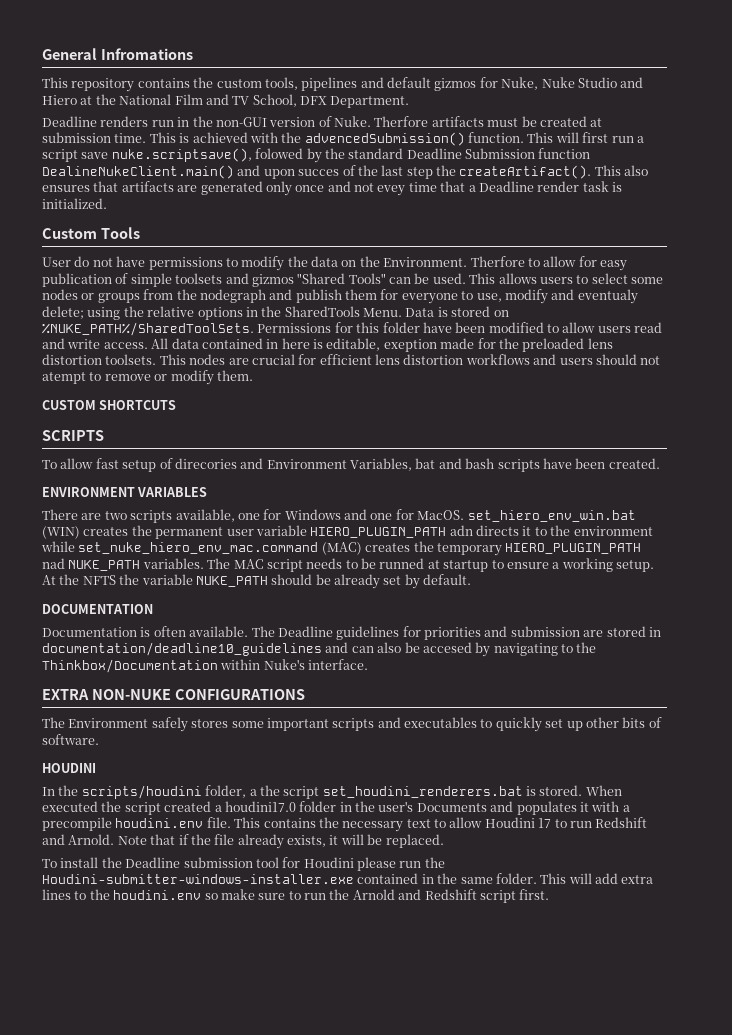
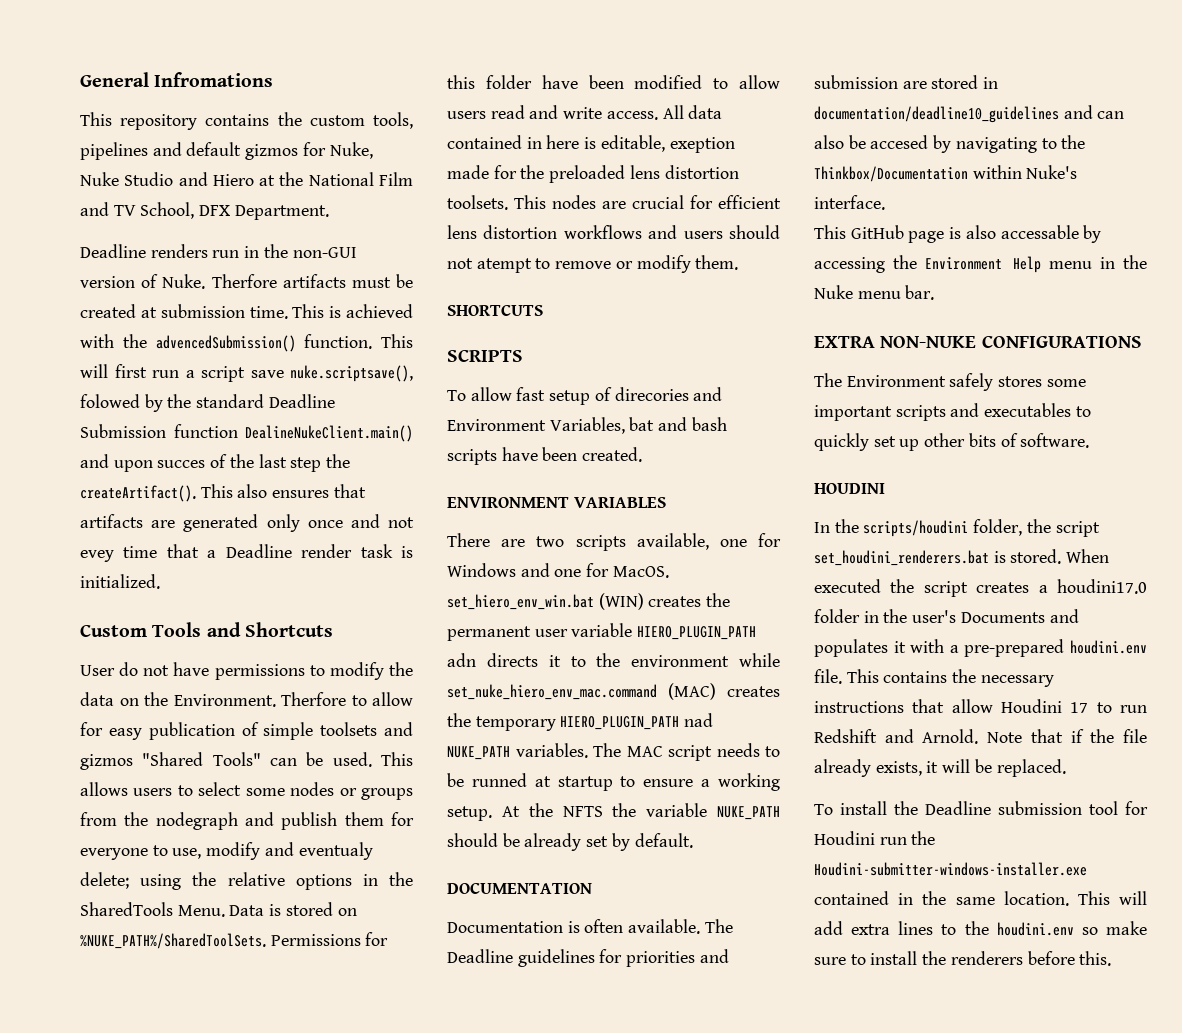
- Custom Tools
+ Custom Tools and Shortcuts
- CUSTOM SHORTCUTS
+ SHORTCUTS
+ This GitHub page is also accessable by accessing the Environment Help menu in the Nuke menu bar.
- In the scripts/houdini folder, a the script set_houdini_renderers.bat is stored.
+ In the scripts/houdini folder, the script set_houdini_renderers.bat is stored.
- When executed the script created a houdini17.0 folder in the user's Documents and populates it with a precompile houdini.env file.
+ When executed the script creates a houdini17.0 folder in the user's Documents and populates it with a pre-prepared houdini.env file.
- This contains the necessary text to allow Houdini 17 to run Redshift and Arnold.
+ This contains the necessary instructions that allow Houdini 17 to run Redshift and Arnold.
- To install the Deadline submission tool for Houdini please run the Houdini-submitter-windows-installer.exe contained in the same folder.
+ To install the Deadline submission tool for Houdini run the Houdini-submitter-windows-installer.exe contained in the same location.
- This will add extra lines to the houdini.env so make sure to run the Arnold and Redshift script first.
+ This will add extra lines to the houdini.env so make sure to install the renderers before this.

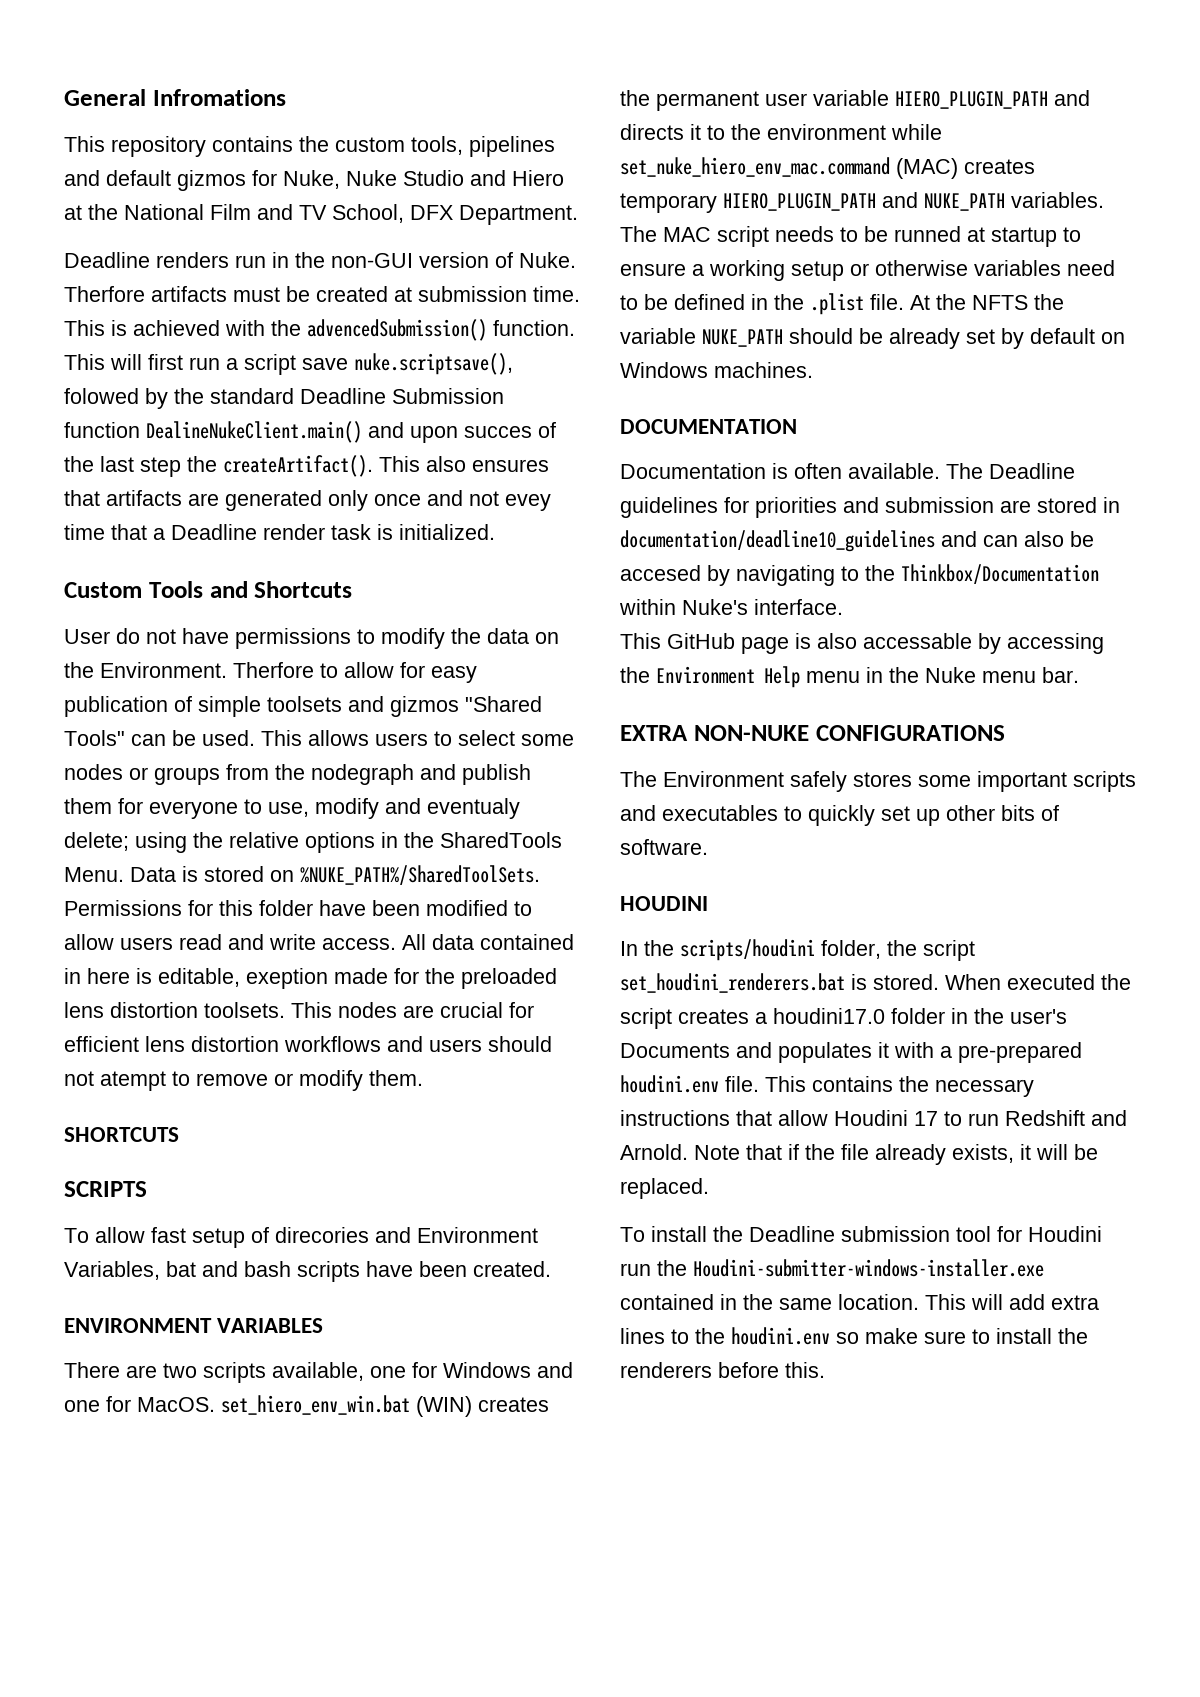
- There are two scripts available, one for Windows and one for MacOS. set_hiero_env_win.bat (WIN) creates the permanent user variable HIERO_PLUGIN_PATH adn directs it to the environment while set_nuke_hiero_env_mac.command (MAC) creates the temporary HIERO_PLUGIN_PATH nad NUKE_PATH variables.
+ There are two scripts available, one for Windows and one for MacOS. set_hiero_env_win.bat (WIN) creates the permanent user variable HIERO_PLUGIN_PATH and directs it to the environment while set_nuke_hiero_env_mac.command (MAC) creates temporary HIERO_PLUGIN_PATH and NUKE_PATH variables.
- The MAC script needs to be runned at startup to ensure a working setup.
+ The MAC script needs to be runned at startup to ensure a working setup or otherwise variables need to be defined in the .plist file.
- At the NFTS the variable NUKE_PATH should be already set by default.
+ At the NFTS the variable NUKE_PATH should be already set by default on Windows machines.

